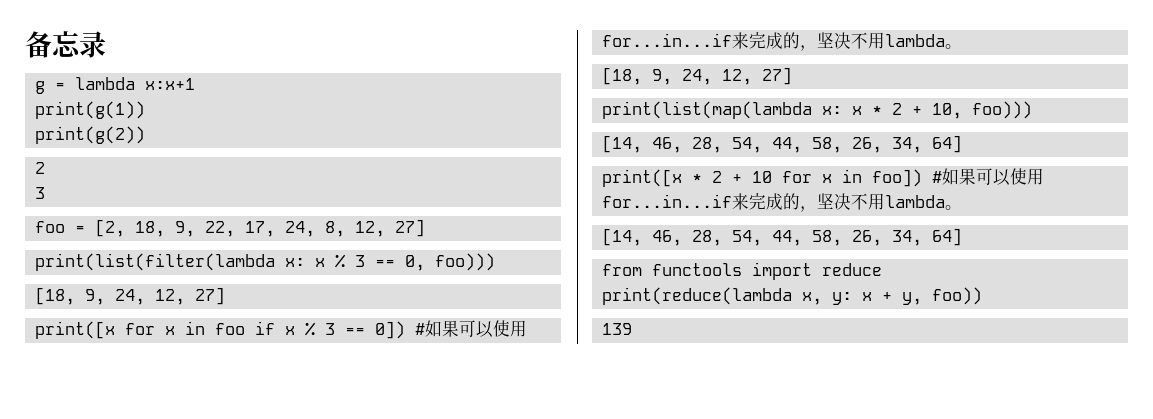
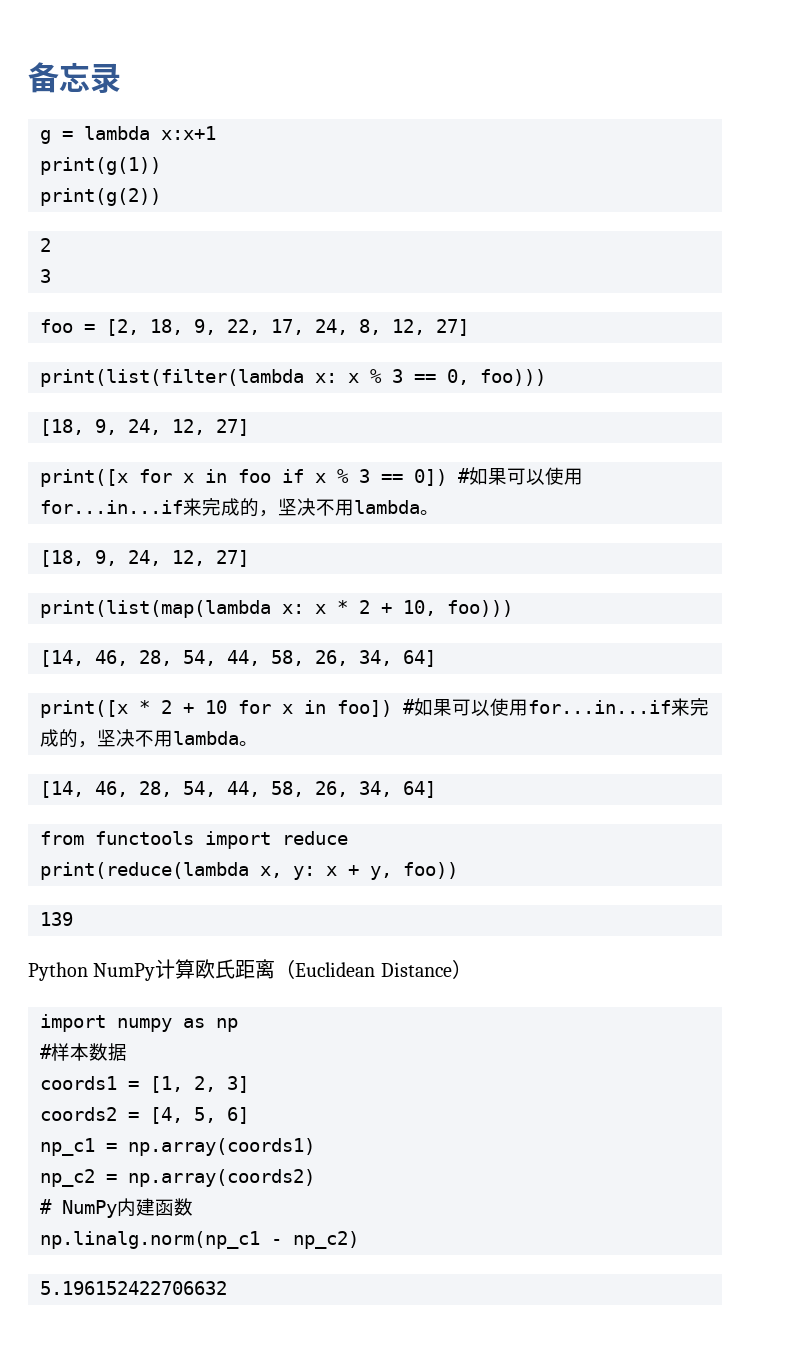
+ Python NumPy计算欧氏距离（Euclidean Distance）
+ import numpy as np
+ #样本数据
+ coords1 = [1, 2, 3]
+ coords2 = [4, 5, 6]
+ np_c1 = np.array(coords1)
+ np_c2 = np.array(coords2)
+ # NumPy内建函数
+ np.linalg.norm(np_c1 - np_c2)
+ 5.196152422706632

